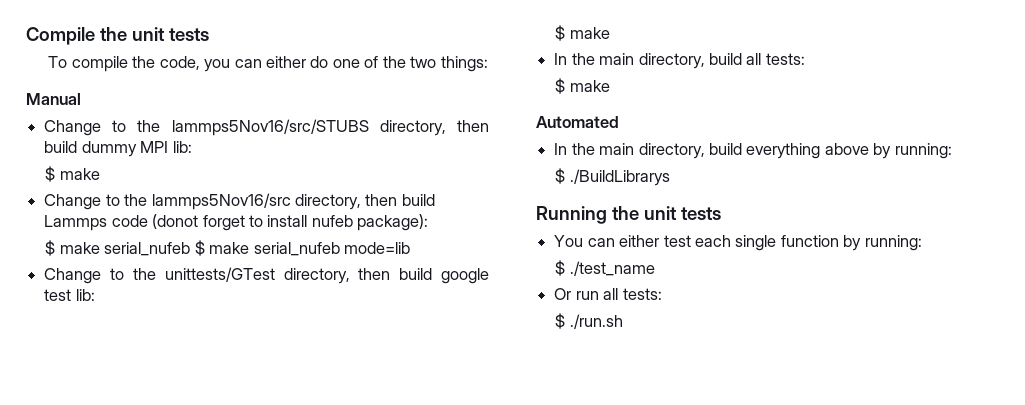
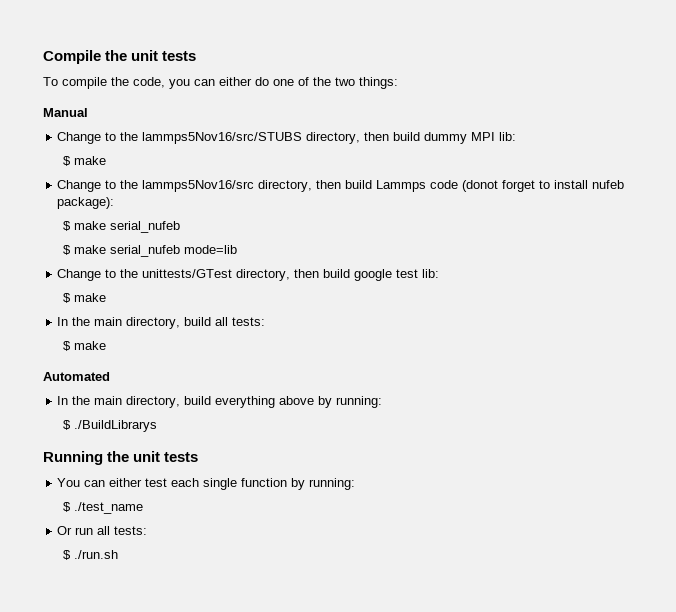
  Change to the lammps5Nov16/src directory, then build Lammps code (donot forget to install nufeb package):
- $ make serial_nufeb $ make serial_nufeb mode=lib
+ $ make serial_nufeb
+ $ make serial_nufeb mode=lib

